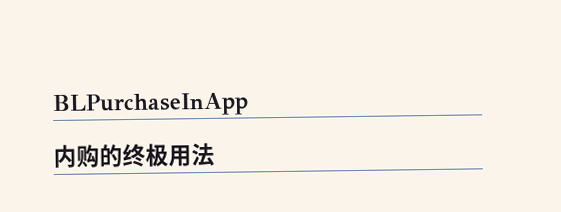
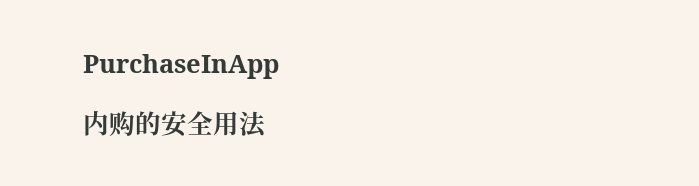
- BLPurchaseInApp
+ PurchaseInApp
- 内购的终极用法
+ 内购的安全用法

